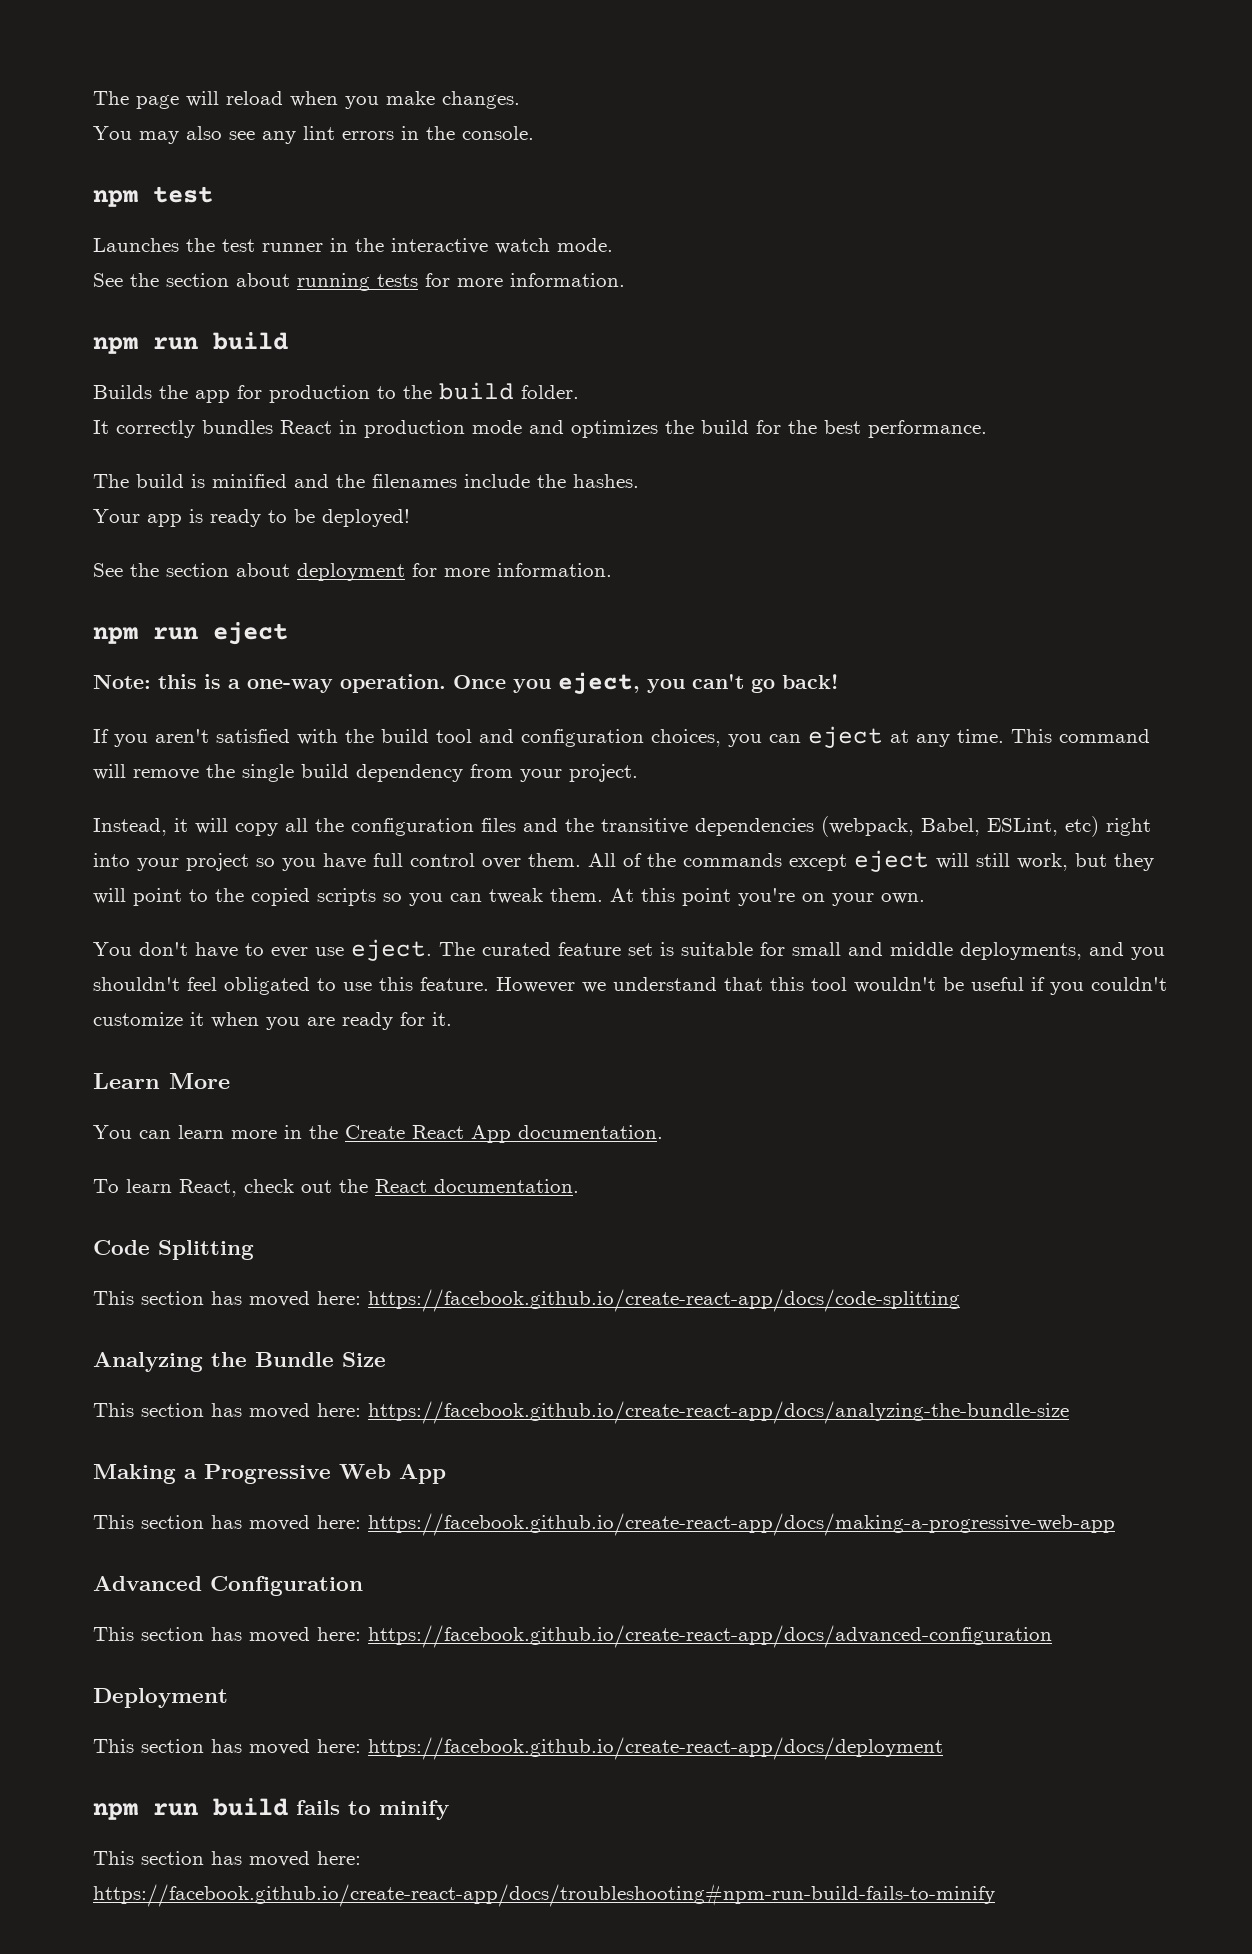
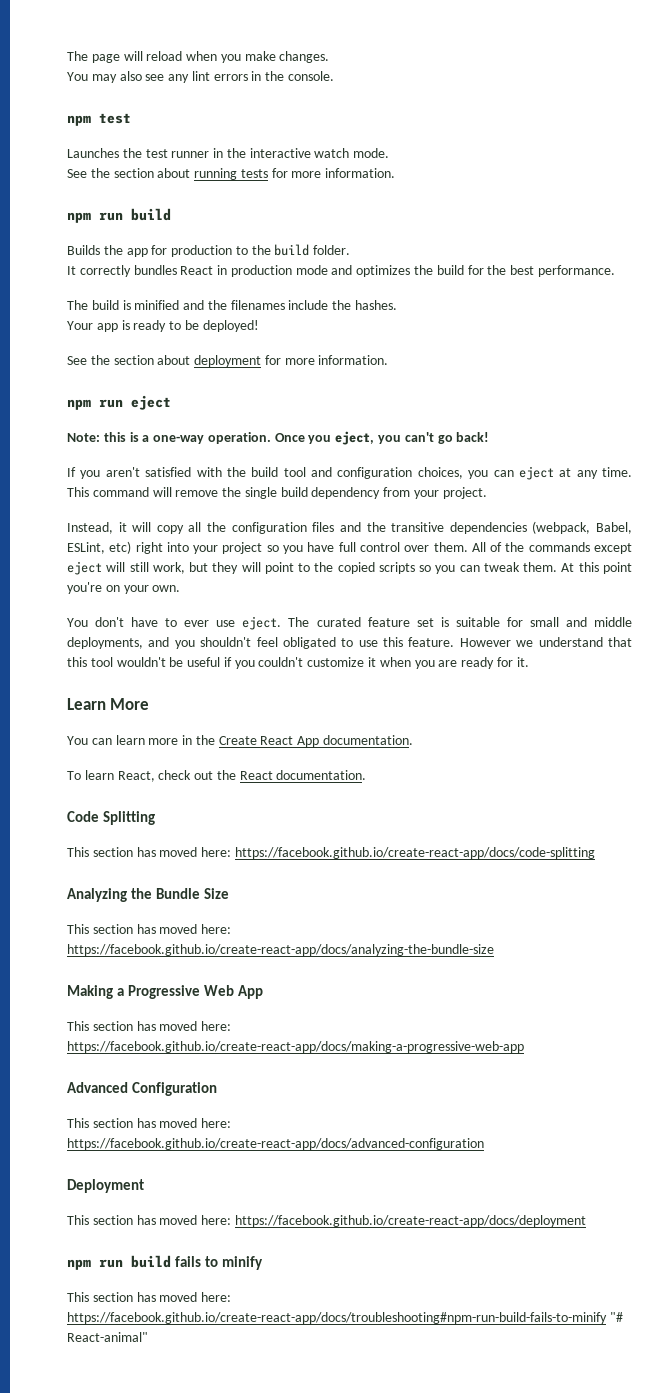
- This section has moved here: https://facebook.github.io/create-react-app/docs/troubleshooting#npm-run-build-fails-to-minify
+ This section has moved here: https://facebook.github.io/create-react-app/docs/troubleshooting#npm-run-build-fails-to-minify "# React-animal"

